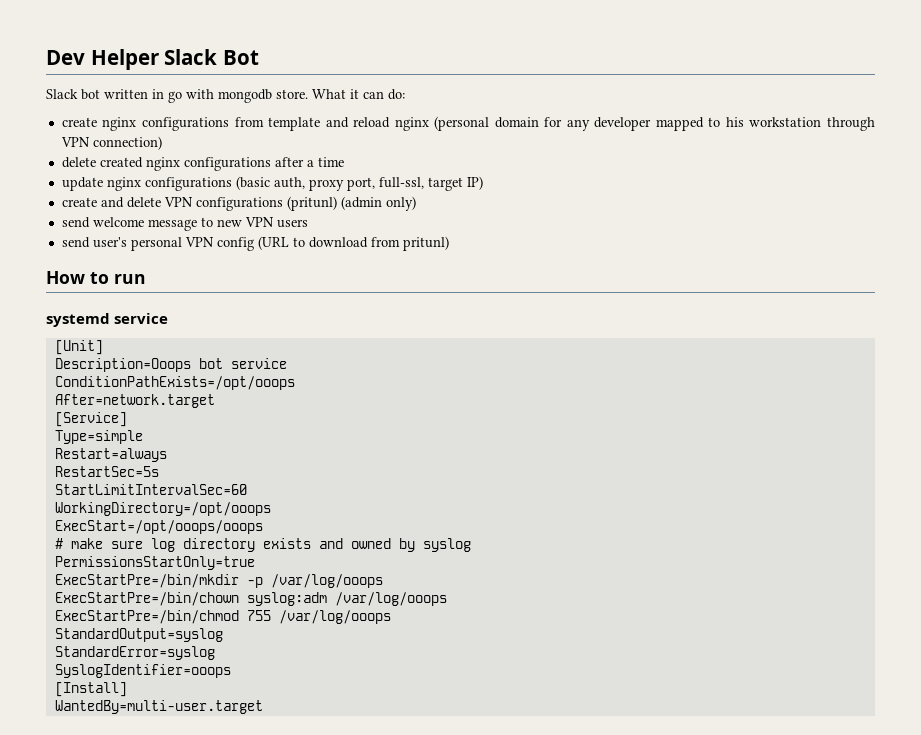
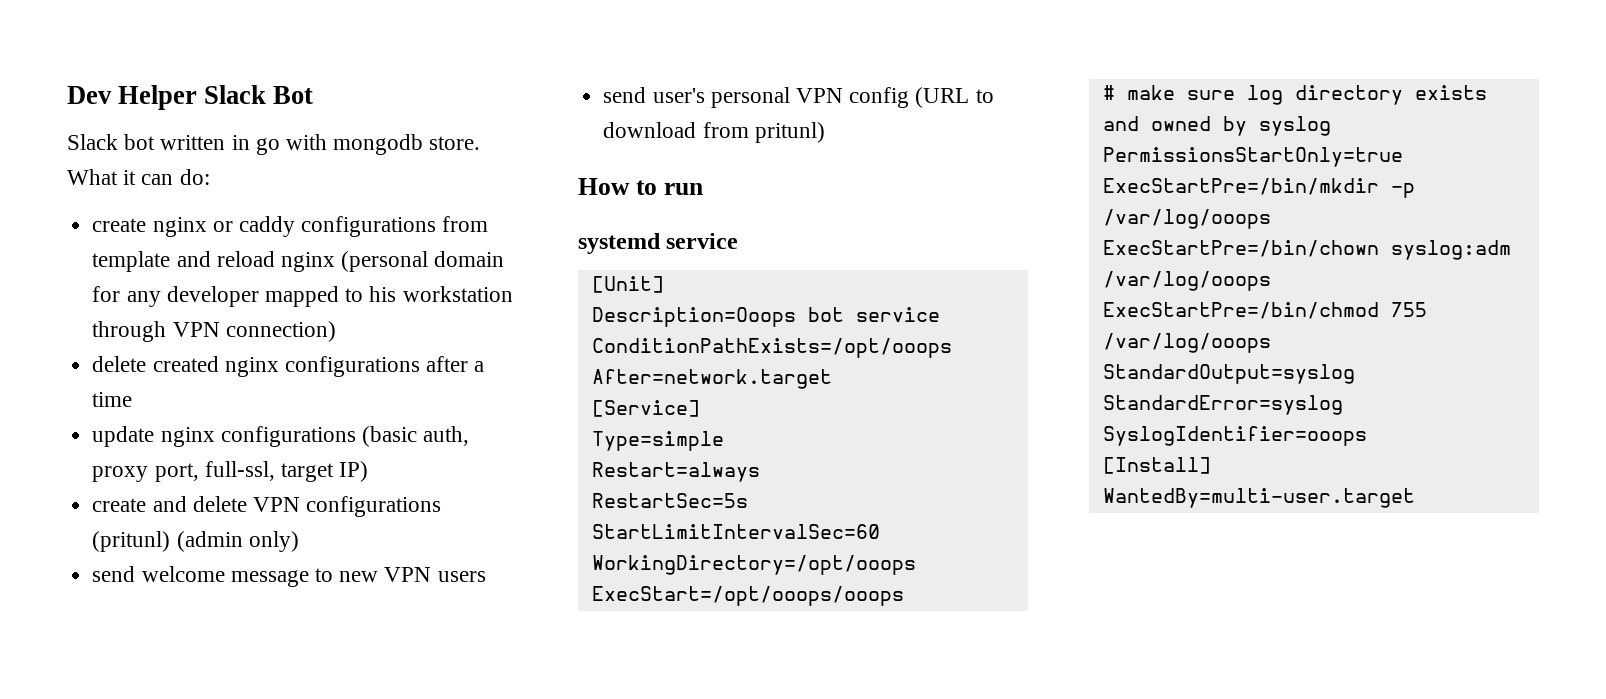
- create nginx configurations from template and reload nginx (personal domain for any developer mapped to his workstation through VPN connection)
+ create nginx or caddy configurations from template and reload nginx (personal domain for any developer mapped to his workstation through VPN connection)

